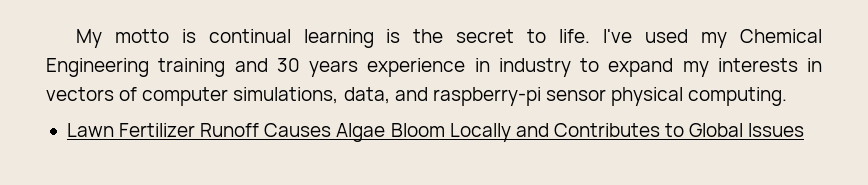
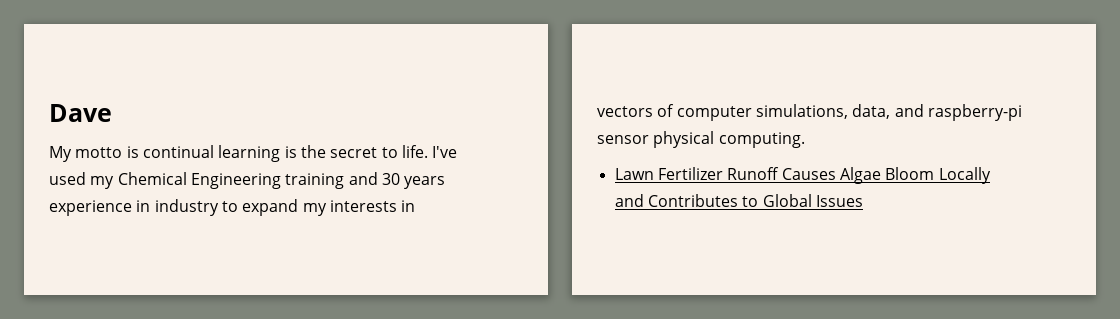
+ Dave

